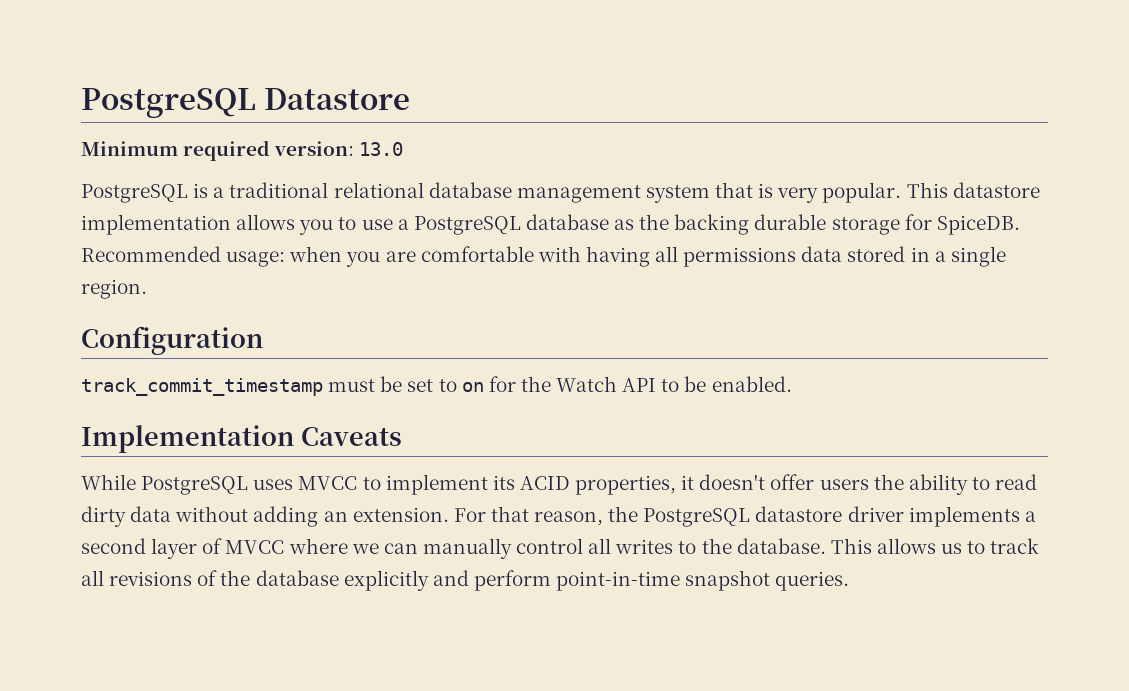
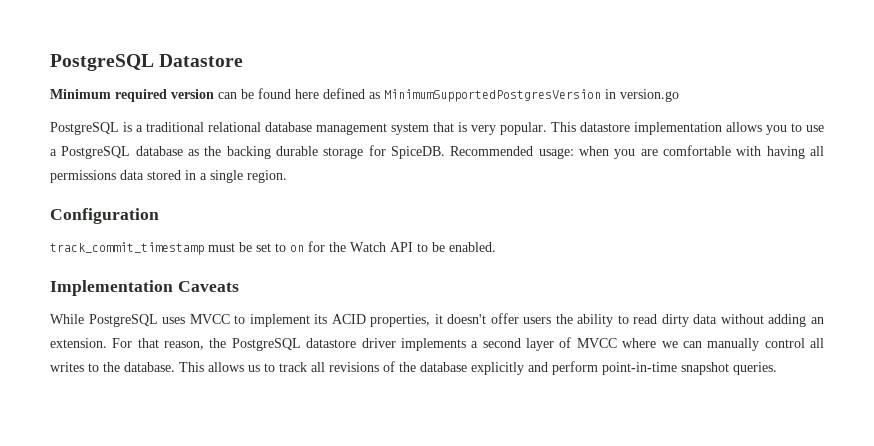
- Minimum required version: 13.0
+ Minimum required version can be found here defined as MinimumSupportedPostgresVersion in version.go

